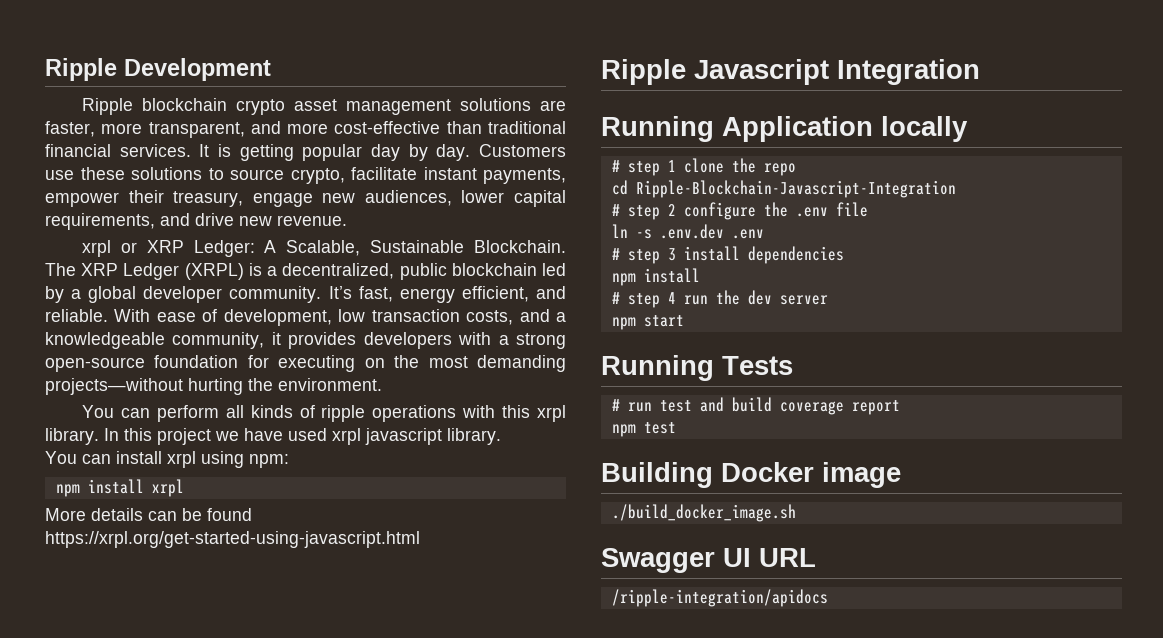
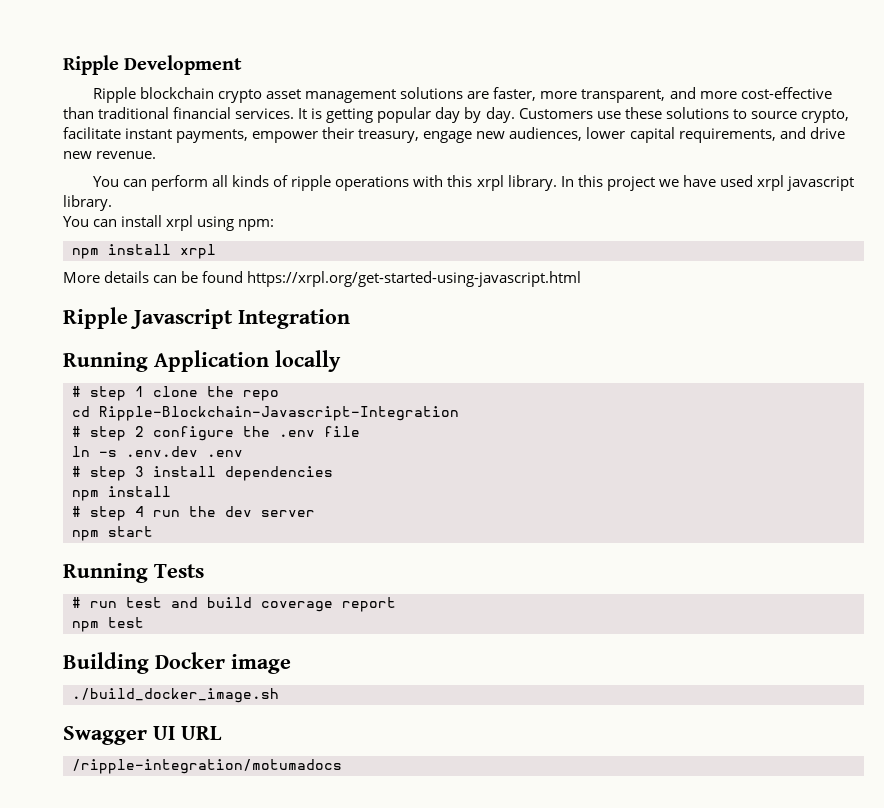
- xrpl or XRP Ledger: A Scalable, Sustainable Blockchain. The XRP Ledger (XRPL) is a decentralized, public blockchain led by a global developer community. It’s fast, energy efficient, and reliable. With ease of development, low transaction costs, and a knowledgeable community, it provides developers with a strong open-source foundation for executing on the most demanding projects—without hurting the environment.
- /ripple-integration/apidocs
+ /ripple-integration/motumadocs

